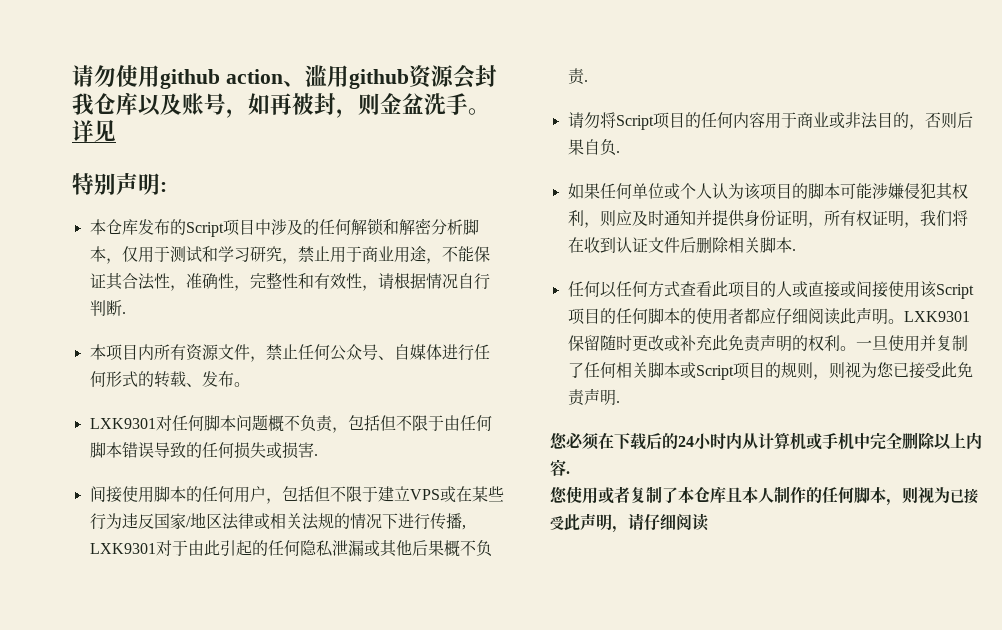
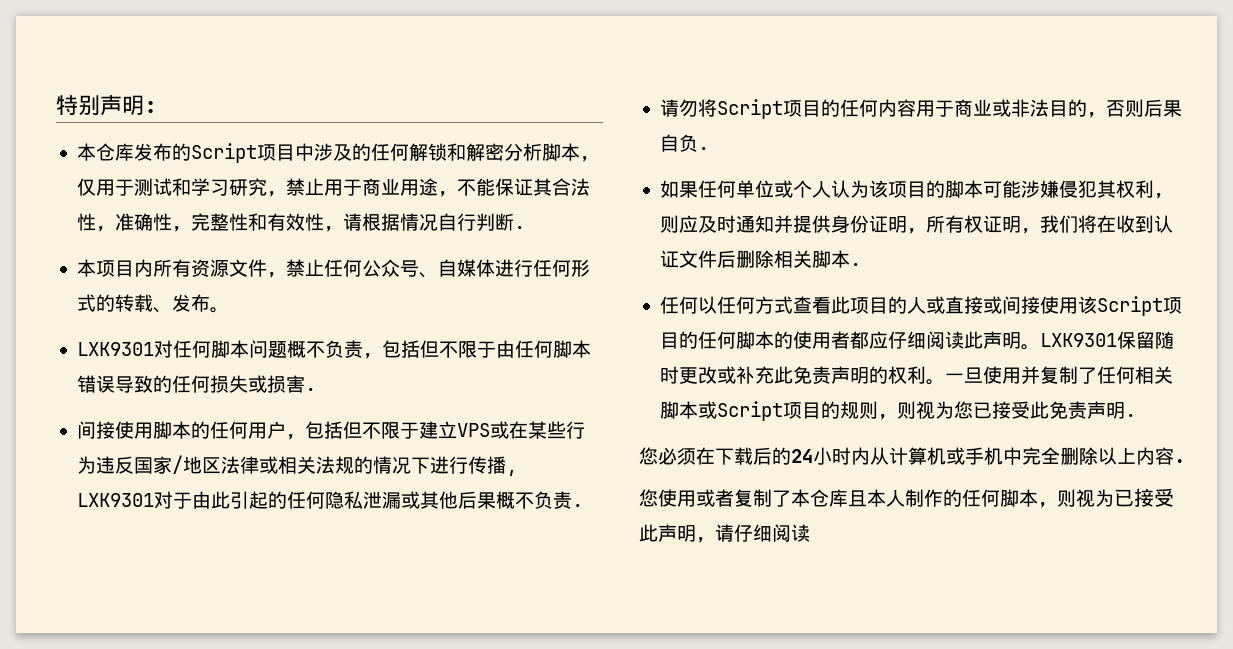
- 请勿使用github action、滥用github资源会封我仓库以及账号，如再被封，则金盆洗手。详见

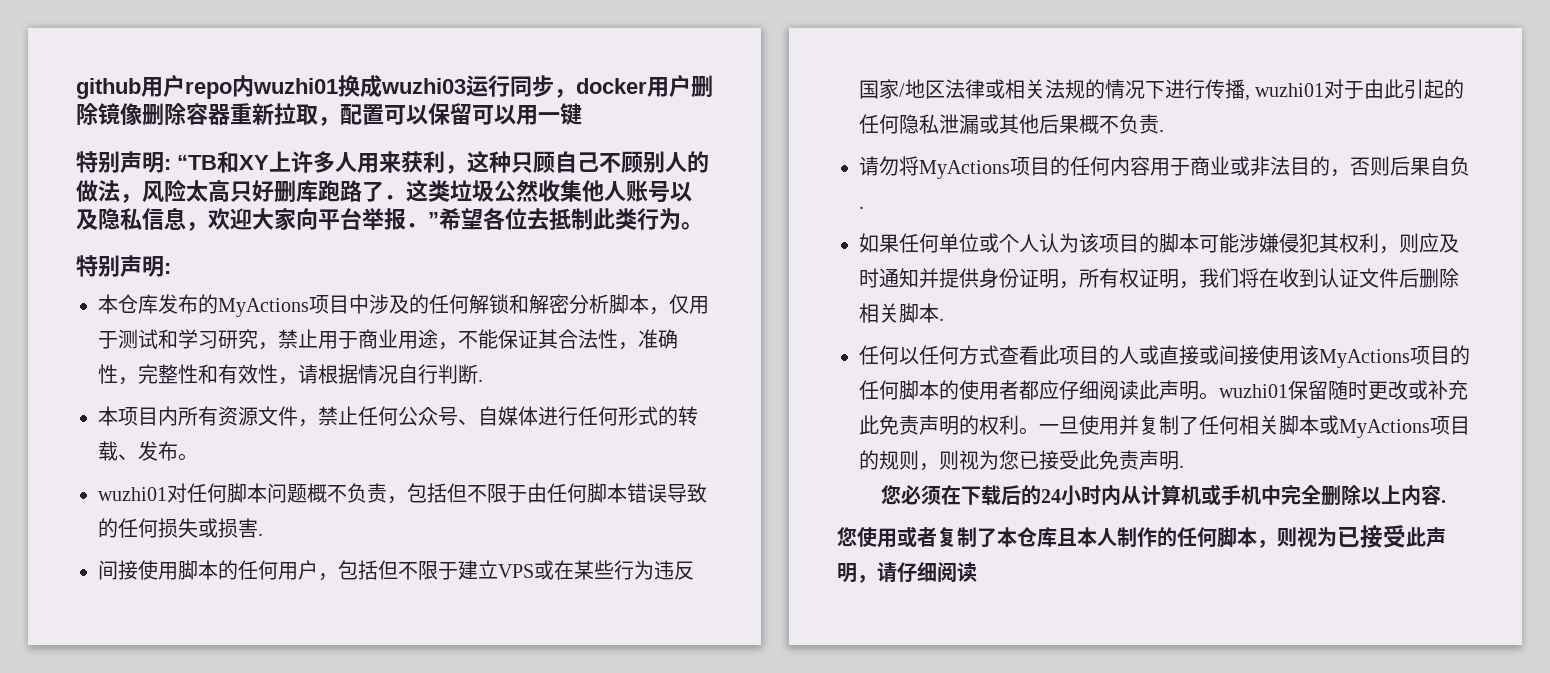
+ github用户repo内wuzhi01换成wuzhi03运行同步，docker用户删除镜像删除容器重新拉取，配置可以保留可以用一键
+ 特别声明: “TB和XY上许多人用来获利，这种只顾自己不顾别人的做法，风险太高只好删库跑路了．这类垃圾公然收集他人账号以及隐私信息，欢迎大家向平台举报．”希望各位去抵制此类行为。
- 本仓库发布的Script项目中涉及的任何解锁和解密分析脚本，仅用于测试和学习研究，禁止用于商业用途，不能保证其合法性，准确性，完整性和有效性，请根据情况自行判断.
+ 本仓库发布的MyActions项目中涉及的任何解锁和解密分析脚本，仅用于测试和学习研究，禁止用于商业用途，不能保证其合法性，准确性，完整性和有效性，请根据情况自行判断.
- LXK9301对任何脚本问题概不负责，包括但不限于由任何脚本错误导致的任何损失或损害.
+ wuzhi01对任何脚本问题概不负责，包括但不限于由任何脚本错误导致的任何损失或损害.
- 间接使用脚本的任何用户，包括但不限于建立VPS或在某些行为违反国家/地区法律或相关法规的情况下进行传播, LXK9301对于由此引起的任何隐私泄漏或其他后果概不负责.
+ 间接使用脚本的任何用户，包括但不限于建立VPS或在某些行为违反国家/地区法律或相关法规的情况下进行传播, wuzhi01对于由此引起的任何隐私泄漏或其他后果概不负责.
- 请勿将Script项目的任何内容用于商业或非法目的，否则后果自负.
+ 请勿将MyActions项目的任何内容用于商业或非法目的，否则后果自负.
- 任何以任何方式查看此项目的人或直接或间接使用该Script项目的任何脚本的使用者都应仔细阅读此声明。LXK9301保留随时更改或补充此免责声明的权利。
+ 任何以任何方式查看此项目的人或直接或间接使用该MyActions项目的任何脚本的使用者都应仔细阅读此声明。wuzhi01保留随时更改或补充此免责声明的权利。
- 一旦使用并复制了任何相关脚本或Script项目的规则，则视为您已接受此免责声明.
+ 一旦使用并复制了任何相关脚本或MyActions项目的规则，则视为您已接受此免责声明.

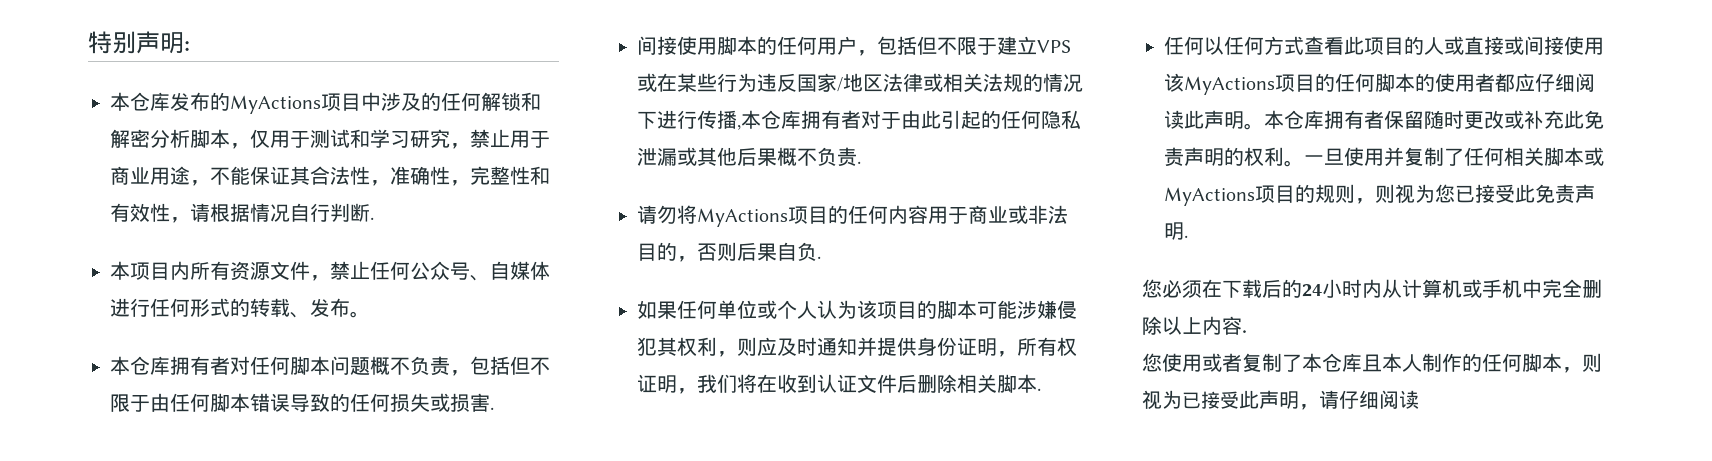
- github用户repo内wuzhi01换成wuzhi03运行同步，docker用户删除镜像删除容器重新拉取，配置可以保留可以用一键
- 特别声明: “TB和XY上许多人用来获利，这种只顾自己不顾别人的做法，风险太高只好删库跑路了．这类垃圾公然收集他人账号以及隐私信息，欢迎大家向平台举报．”希望各位去抵制此类行为。
- wuzhi01对任何脚本问题概不负责，包括但不限于由任何脚本错误导致的任何损失或损害.
+ 本仓库拥有者对任何脚本问题概不负责，包括但不限于由任何脚本错误导致的任何损失或损害.
- 间接使用脚本的任何用户，包括但不限于建立VPS或在某些行为违反国家/地区法律或相关法规的情况下进行传播, wuzhi01对于由此引起的任何隐私泄漏或其他后果概不负责.
+ 间接使用脚本的任何用户，包括但不限于建立VPS或在某些行为违反国家/地区法律或相关法规的情况下进行传播,本仓库拥有者对于由此引起的任何隐私泄漏或其他后果概不负责.
- 任何以任何方式查看此项目的人或直接或间接使用该MyActions项目的任何脚本的使用者都应仔细阅读此声明。wuzhi01保留随时更改或补充此免责声明的权利。
+ 任何以任何方式查看此项目的人或直接或间接使用该MyActions项目的任何脚本的使用者都应仔细阅读此声明。本仓库拥有者保留随时更改或补充此免责声明的权利。

